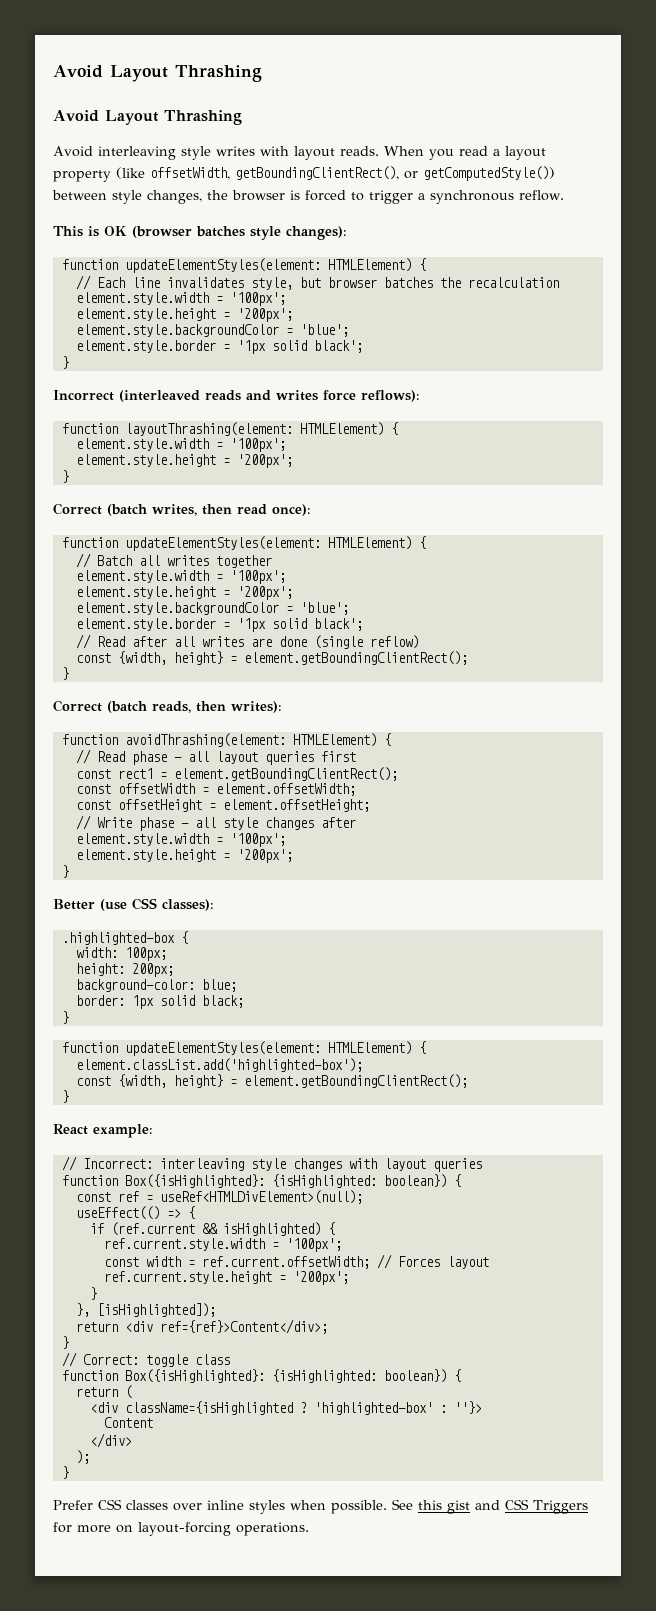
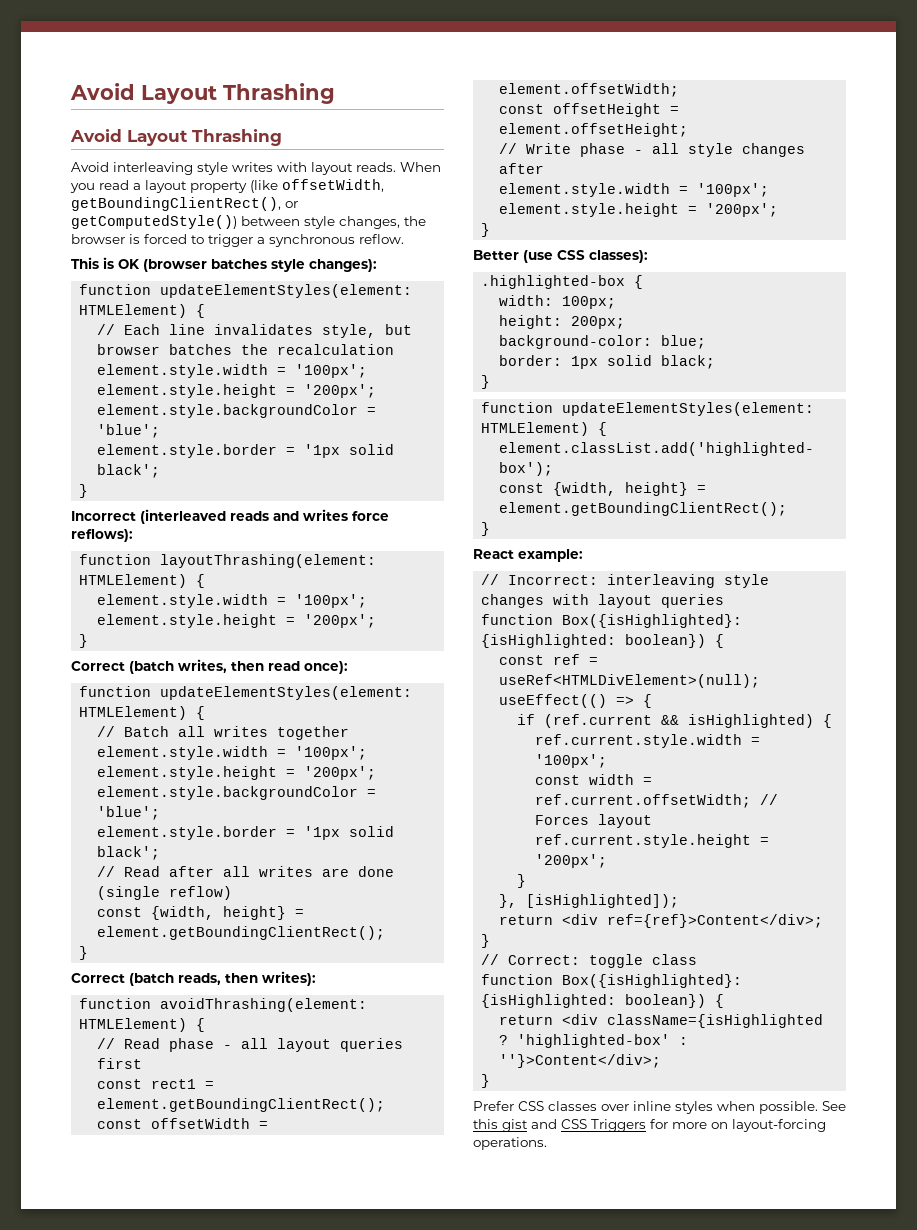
- return (
- <div className={isHighlighted ?
+ return <div className={isHighlighted ?
- 'highlighted-box' : ''}>
- Content
- </div>
- );
+ 'highlighted-box' : ''}>Content</div>;

